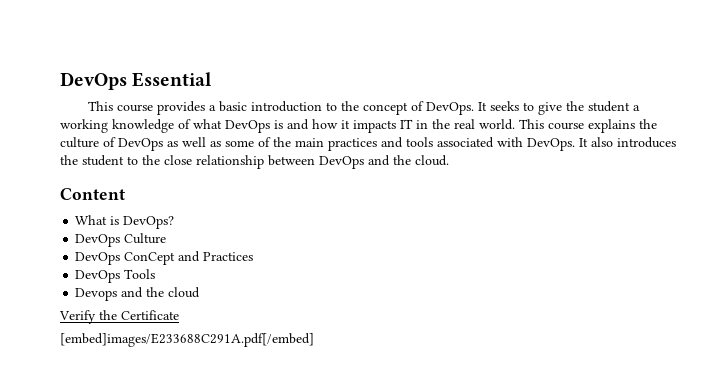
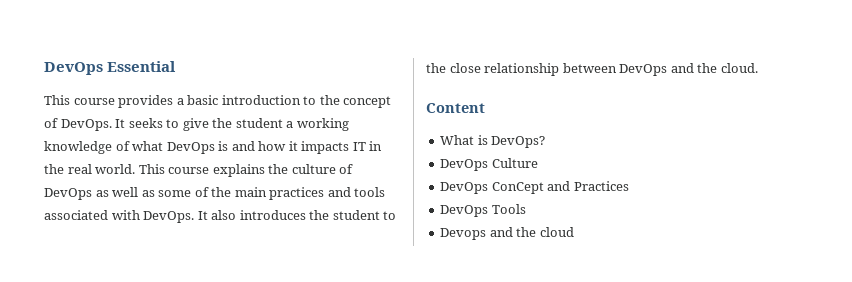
- Verify the Certificate
- [embed]images/E233688C291A.pdf[/embed]

